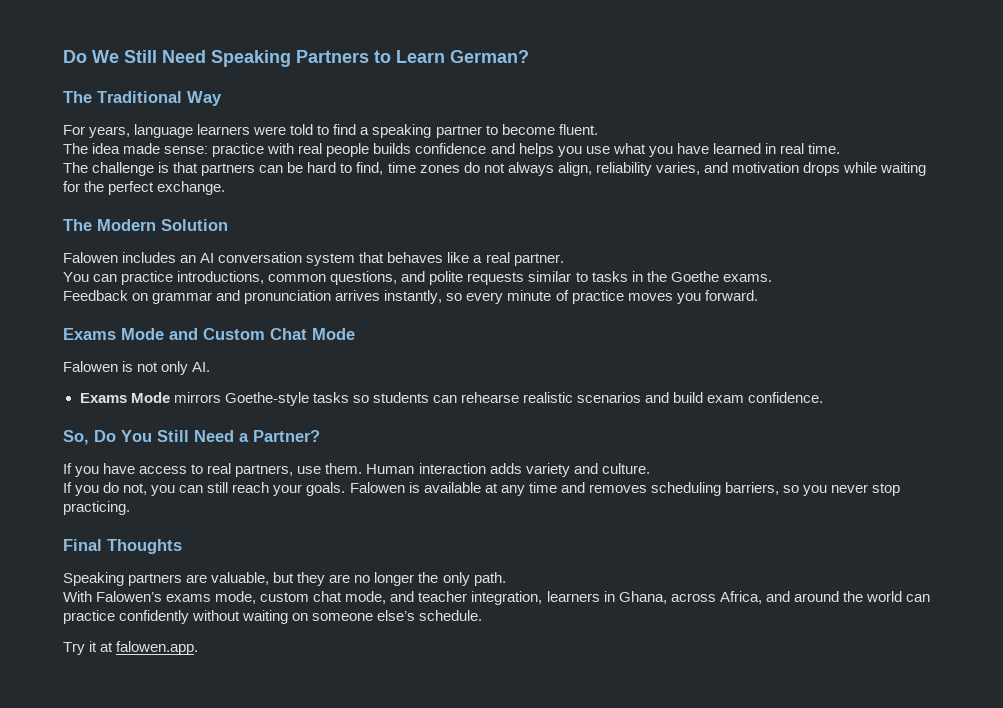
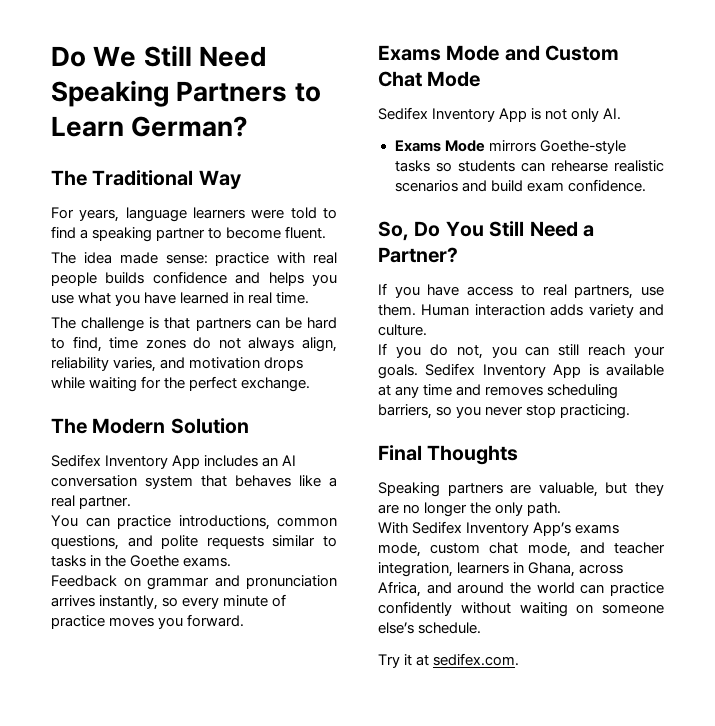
- Falowen includes an AI conversation system that behaves like a real partner.
+ Sedifex Inventory App includes an AI conversation system that behaves like a real partner.
- Falowen is not only AI.
+ Sedifex Inventory App is not only AI.
- Falowen is available at any time and removes scheduling barriers, so you never stop practicing.
+ Sedifex Inventory App is available at any time and removes scheduling barriers, so you never stop practicing.
- With Falowen’s exams mode, custom chat mode, and teacher integration, learners in Ghana, across Africa, and around the world can practice confidently without waiting on someone else’s schedule.
+ With Sedifex Inventory App’s exams mode, custom chat mode, and teacher integration, learners in Ghana, across Africa, and around the world can practice confidently without waiting on someone else’s schedule.
- Try it at falowen.app.
+ Try it at sedifex.com.

